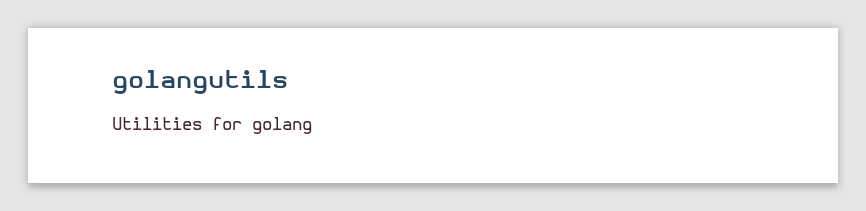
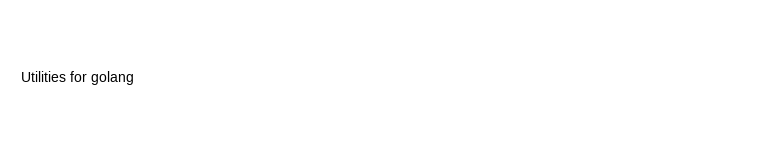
- golangutils

